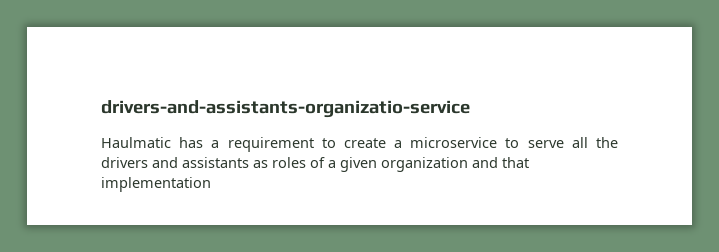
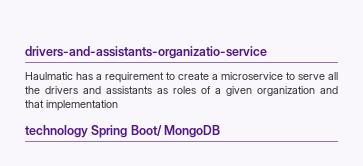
+ technology Spring Boot/ MongoDB

